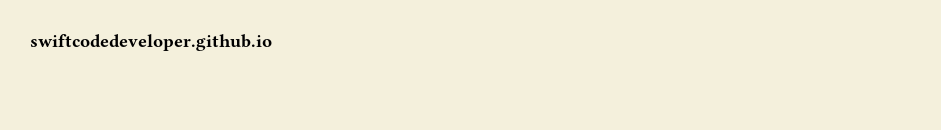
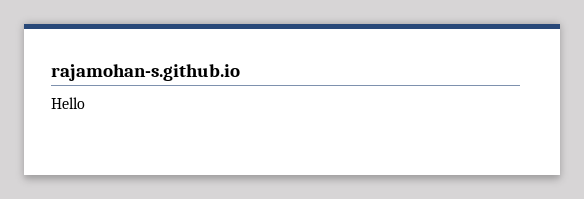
- swiftcodedeveloper.github.io
+ rajamohan-s.github.io
+ Hello

